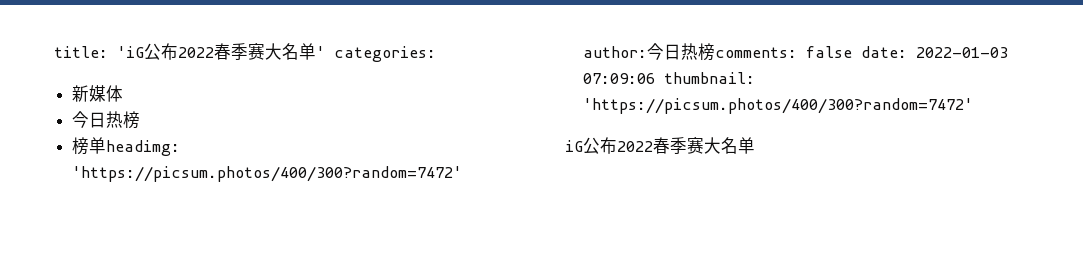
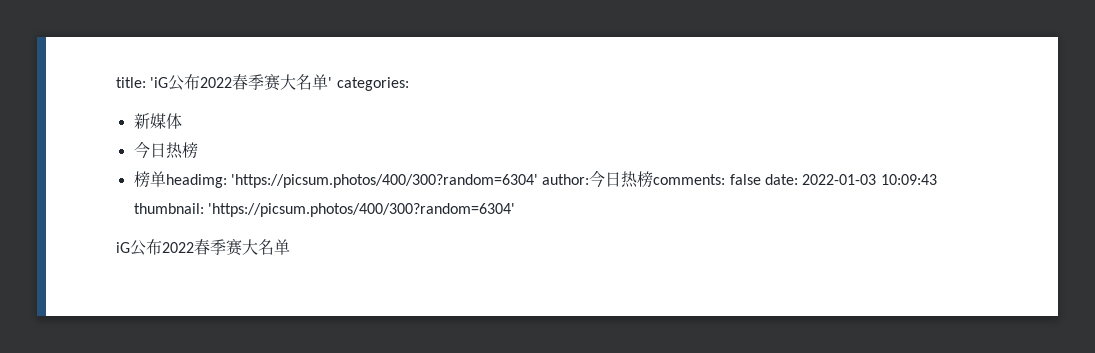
- 榜单headimg: 'https://picsum.photos/400/300?random=7472' author:今日热榜comments: false date: 2022-01-03 07:09:06 thumbnail: 'https://picsum.photos/400/300?random=7472'
+ 榜单headimg: 'https://picsum.photos/400/300?random=6304' author:今日热榜comments: false date: 2022-01-03 10:09:43 thumbnail: 'https://picsum.photos/400/300?random=6304'

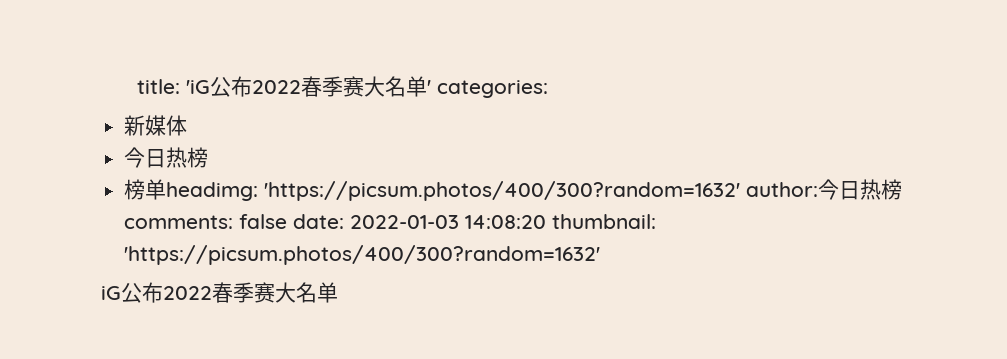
- 榜单headimg: 'https://picsum.photos/400/300?random=6304' author:今日热榜comments: false date: 2022-01-03 10:09:43 thumbnail: 'https://picsum.photos/400/300?random=6304'
+ 榜单headimg: 'https://picsum.photos/400/300?random=1632' author:今日热榜comments: false date: 2022-01-03 14:08:20 thumbnail: 'https://picsum.photos/400/300?random=1632'

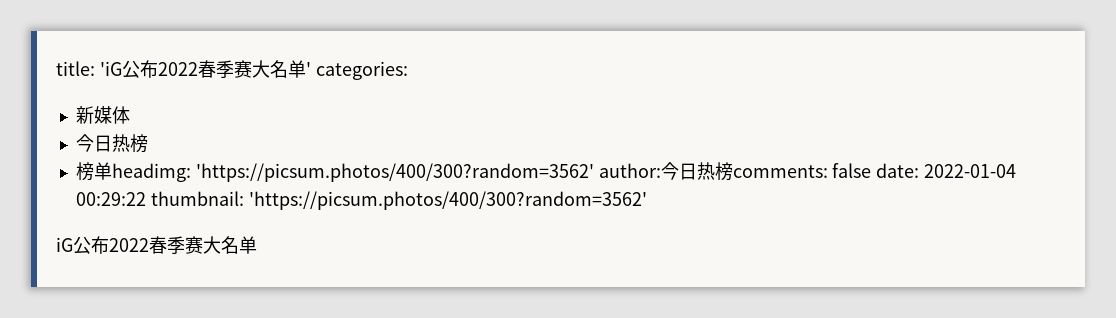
- 榜单headimg: 'https://picsum.photos/400/300?random=1632' author:今日热榜comments: false date: 2022-01-03 14:08:20 thumbnail: 'https://picsum.photos/400/300?random=1632'
+ 榜单headimg: 'https://picsum.photos/400/300?random=3562' author:今日热榜comments: false date: 2022-01-04 00:29:22 thumbnail: 'https://picsum.photos/400/300?random=3562'

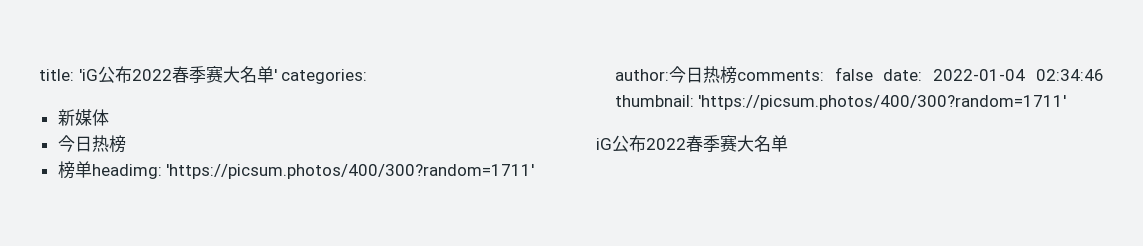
- 榜单headimg: 'https://picsum.photos/400/300?random=3562' author:今日热榜comments: false date: 2022-01-04 00:29:22 thumbnail: 'https://picsum.photos/400/300?random=3562'
+ 榜单headimg: 'https://picsum.photos/400/300?random=1711' author:今日热榜comments: false date: 2022-01-04 02:34:46 thumbnail: 'https://picsum.photos/400/300?random=1711'

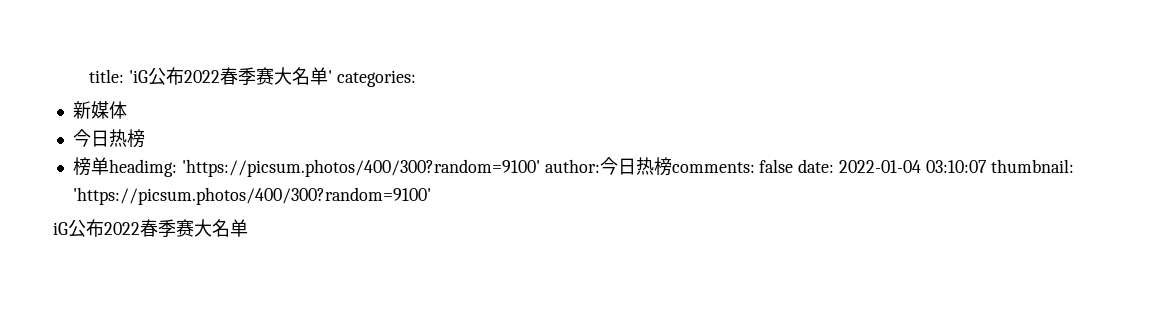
- 榜单headimg: 'https://picsum.photos/400/300?random=1711' author:今日热榜comments: false date: 2022-01-04 02:34:46 thumbnail: 'https://picsum.photos/400/300?random=1711'
+ 榜单headimg: 'https://picsum.photos/400/300?random=9100' author:今日热榜comments: false date: 2022-01-04 03:10:07 thumbnail: 'https://picsum.photos/400/300?random=9100'

